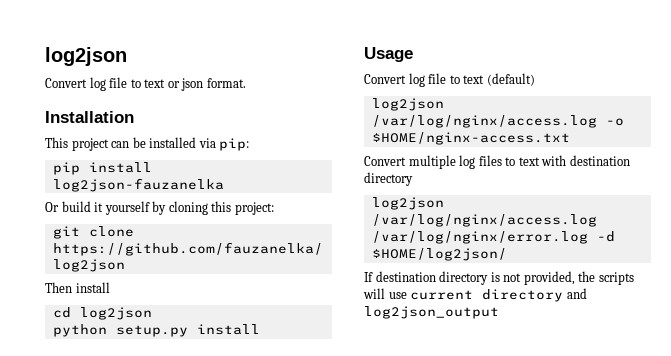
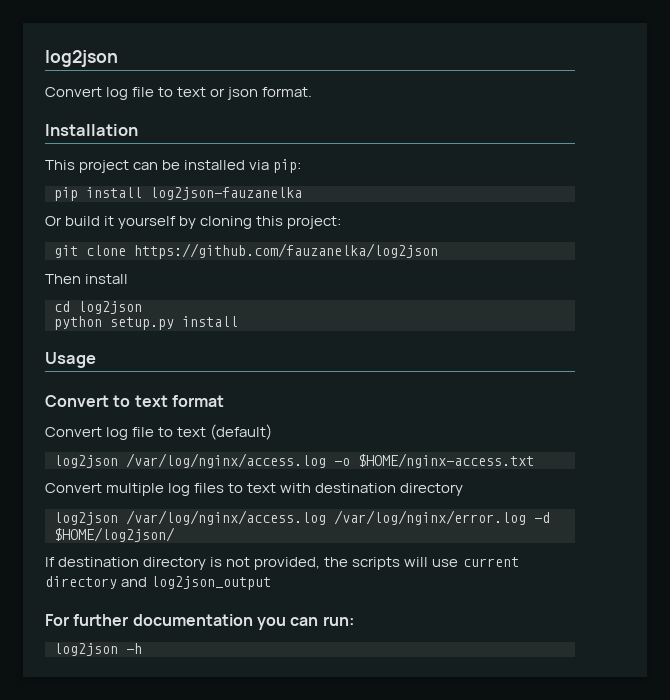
+ Convert to text format
+ For further documentation you can run:
+ log2json -h

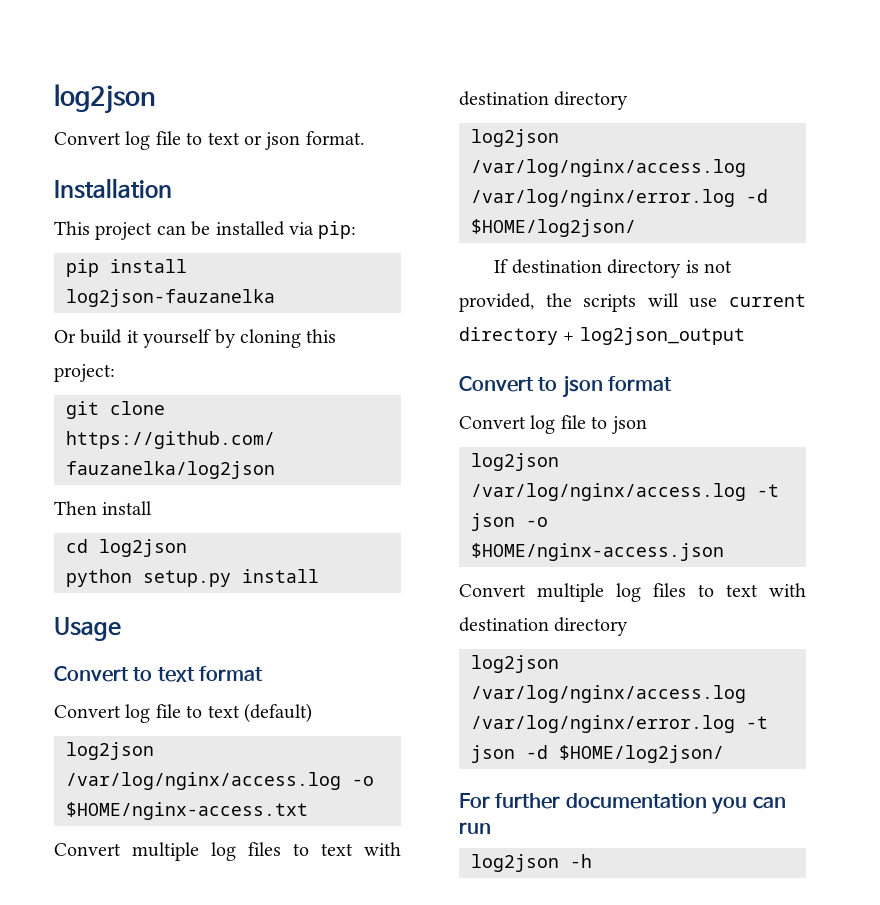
- If destination directory is not provided, the scripts will use current directory and log2json_output
+ If destination directory is not provided, the scripts will use current directory + log2json_output
+ Convert to json format
+ Convert log file to json
+ log2json /var/log/nginx/access.log -t json -o $HOME/nginx-access.json
+ Convert multiple log files to text with destination directory
+ log2json /var/log/nginx/access.log /var/log/nginx/error.log -t json -d $HOME/log2json/
- For further documentation you can run:
+ For further documentation you can run

